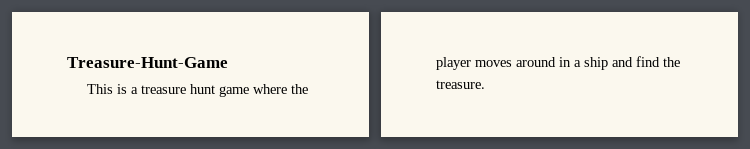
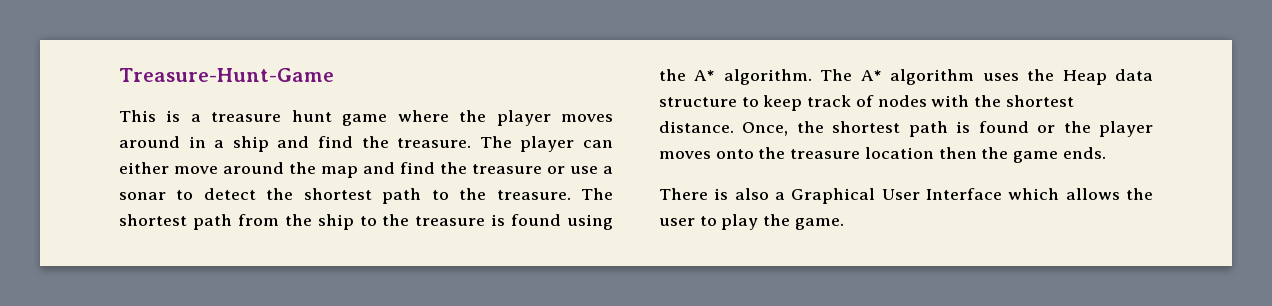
+ The player can either move around the map and find the treasure or use a sonar to detect the shortest path to the treasure. The shortest path from the ship to the treasure is found using the A* algorithm. The A* algorithm uses the Heap data structure to keep track of nodes with the shortest distance. Once, the shortest path is found or the player moves onto the treasure location then the game ends.
+ There is also a Graphical User Interface which allows the user to play the game.

